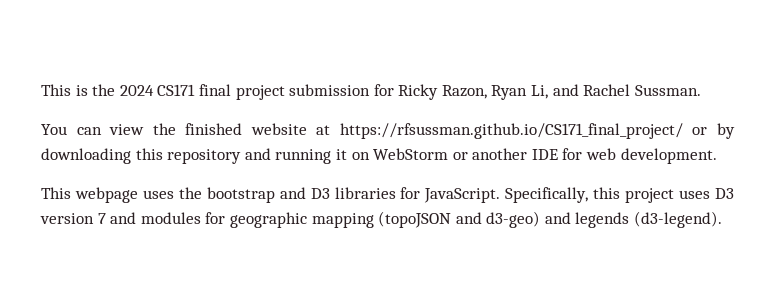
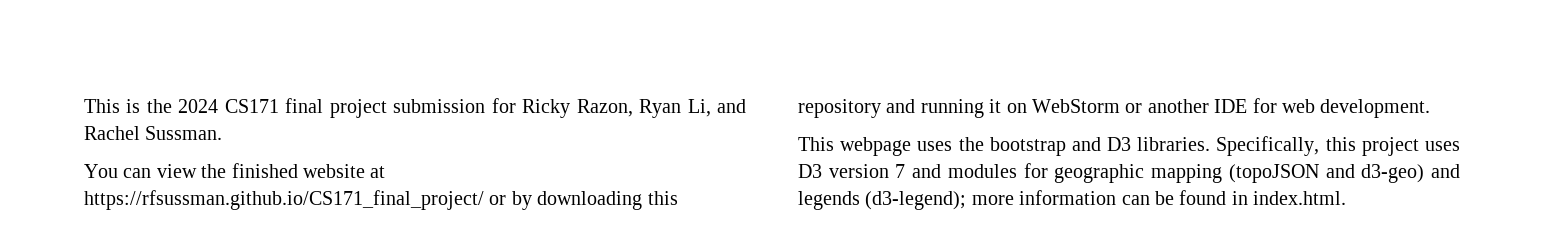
- This webpage uses the bootstrap and D3 libraries for JavaScript.
+ This webpage uses the bootstrap and D3 libraries.
- Specifically, this project uses D3 version 7 and modules for geographic mapping (topoJSON and d3-geo) and legends (d3-legend).
+ Specifically, this project uses D3 version 7 and modules for geographic mapping (topoJSON and d3-geo) and legends (d3-legend); more information can be found in index.html.

